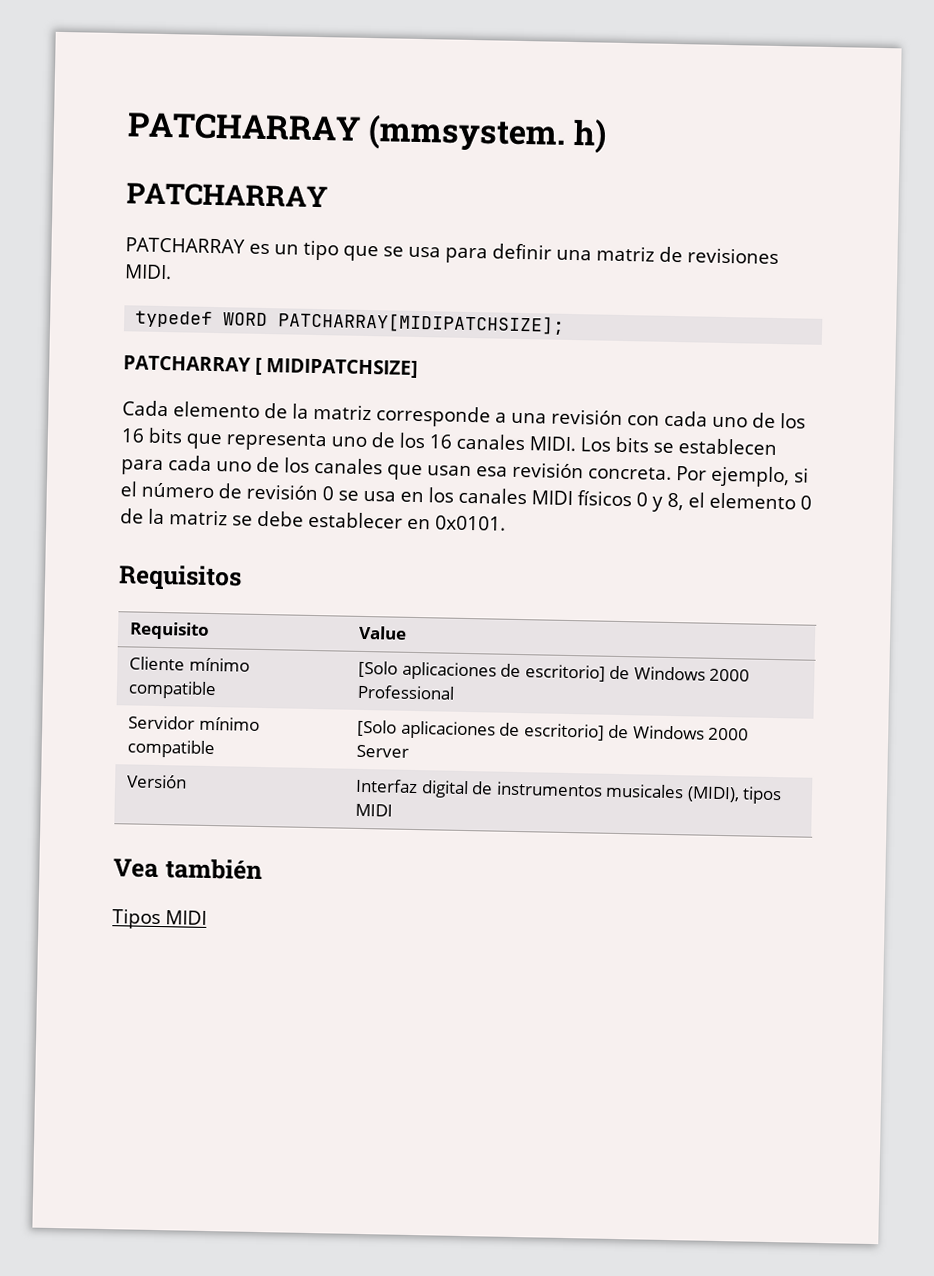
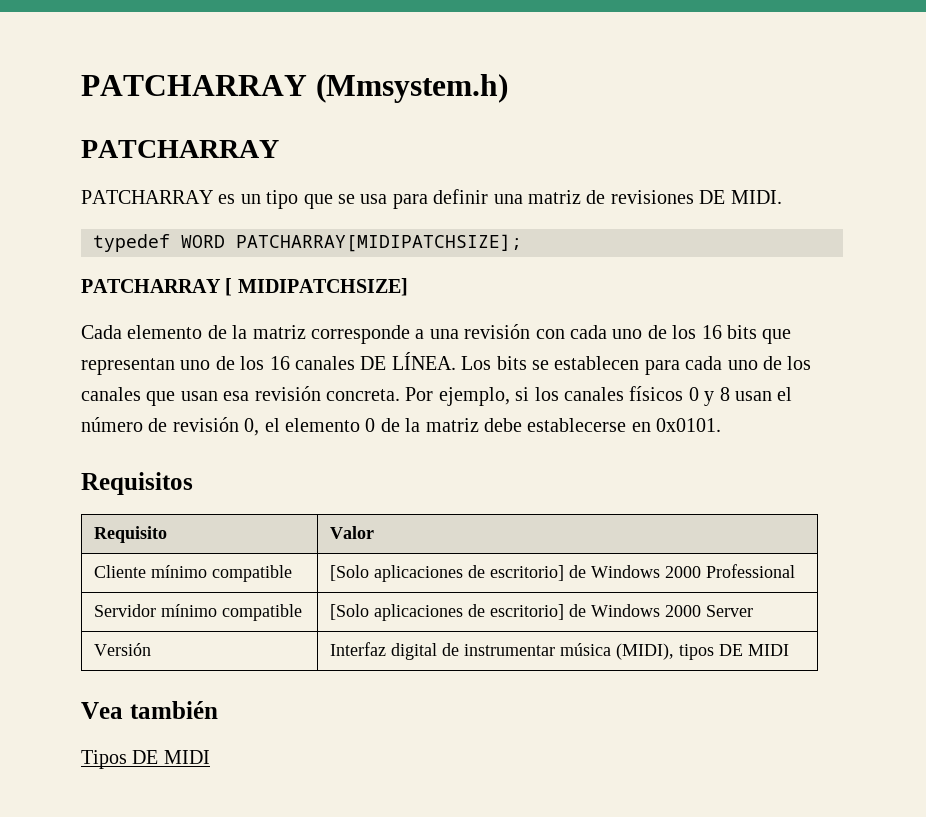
- PATCHARRAY (mmsystem. h)
+ PATCHARRAY (Mmsystem.h)
- PATCHARRAY es un tipo que se usa para definir una matriz de revisiones MIDI.
+ PATCHARRAY es un tipo que se usa para definir una matriz de revisiones DE MIDI.
- Cada elemento de la matriz corresponde a una revisión con cada uno de los 16 bits que representa uno de los 16 canales MIDI.
+ Cada elemento de la matriz corresponde a una revisión con cada uno de los 16 bits que representan uno de los 16 canales DE LÍNEA.
- Por ejemplo, si el número de revisión 0 se usa en los canales MIDI físicos 0 y 8, el elemento 0 de la matriz se debe establecer en 0x0101.
+ Por ejemplo, si los canales físicos 0 y 8 usan el número de revisión 0, el elemento 0 de la matriz debe establecerse en 0x0101.
- Requisito | Value
+ Requisito | Valor
- Versión | Interfaz digital de instrumentos musicales (MIDI), tipos MIDI
+ Versión | Interfaz digital de instrumentar música (MIDI), tipos DE MIDI
- Tipos MIDI
+ Tipos DE MIDI

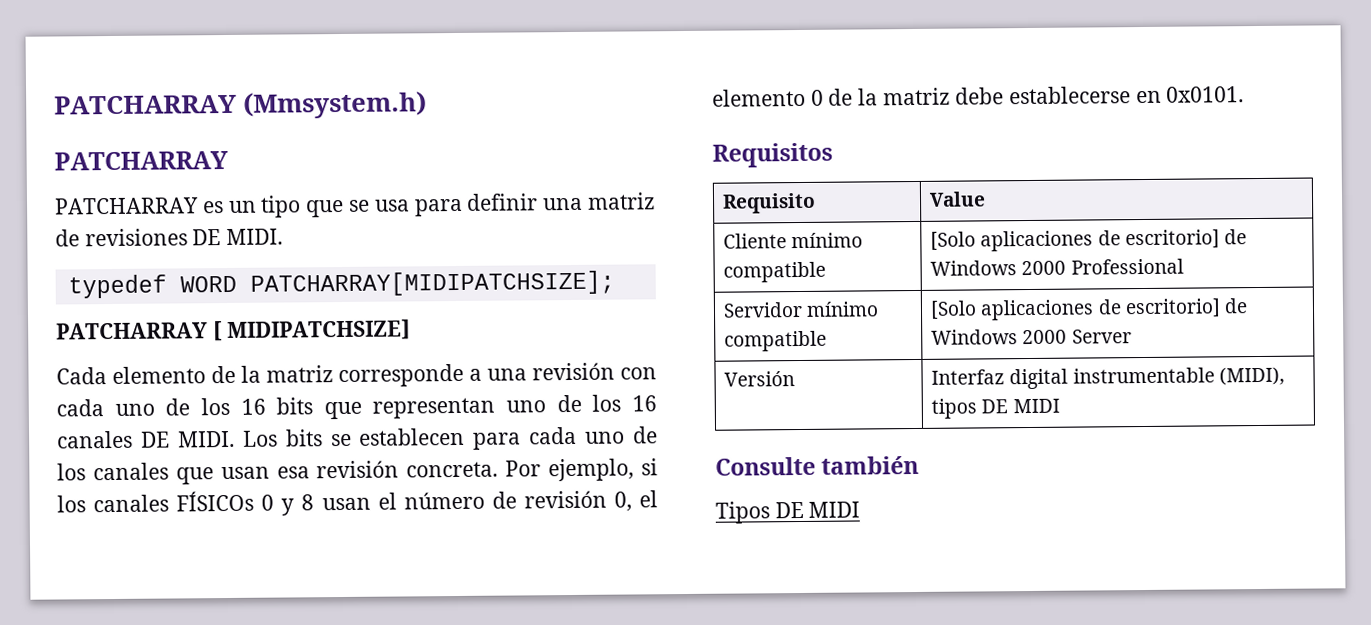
- Cada elemento de la matriz corresponde a una revisión con cada uno de los 16 bits que representan uno de los 16 canales DE LÍNEA.
+ Cada elemento de la matriz corresponde a una revisión con cada uno de los 16 bits que representan uno de los 16 canales DE MIDI.
- Por ejemplo, si los canales físicos 0 y 8 usan el número de revisión 0, el elemento 0 de la matriz debe establecerse en 0x0101.
+ Por ejemplo, si los canales FÍSICOs 0 y 8 usan el número de revisión 0, el elemento 0 de la matriz debe establecerse en 0x0101.
- Requisito | Valor
+ Requisito | Value
- Versión | Interfaz digital de instrumentar música (MIDI), tipos DE MIDI
+ Versión | Interfaz digital instrumentable (MIDI), tipos DE MIDI
- Vea también
+ Consulte también

